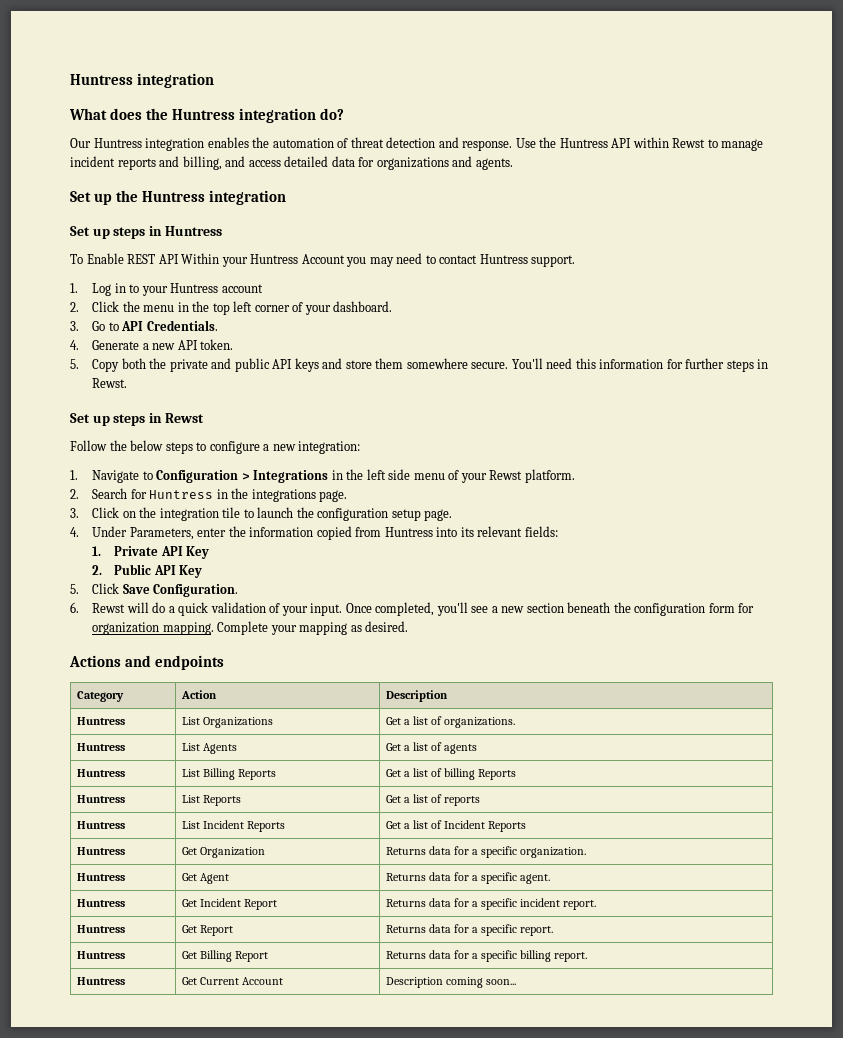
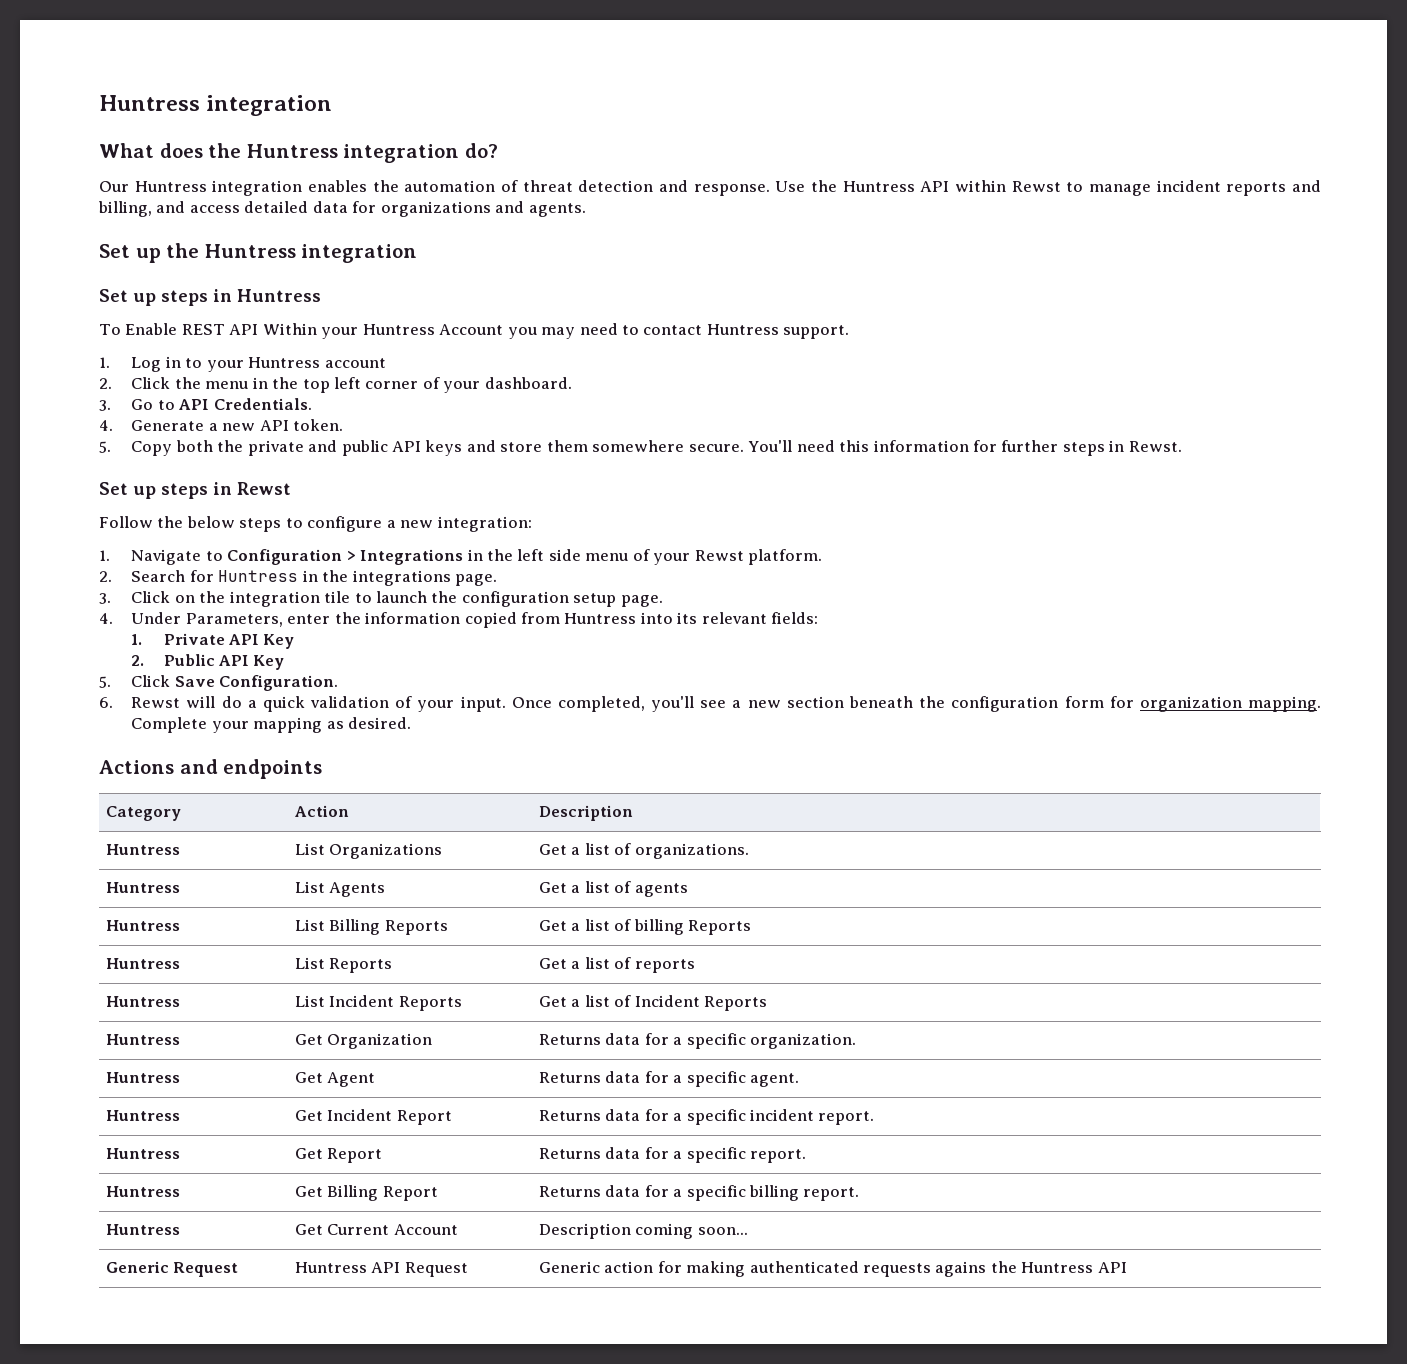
+ Generic Request | Huntress API Request | Generic action for making authenticated requests agains the Huntress API

